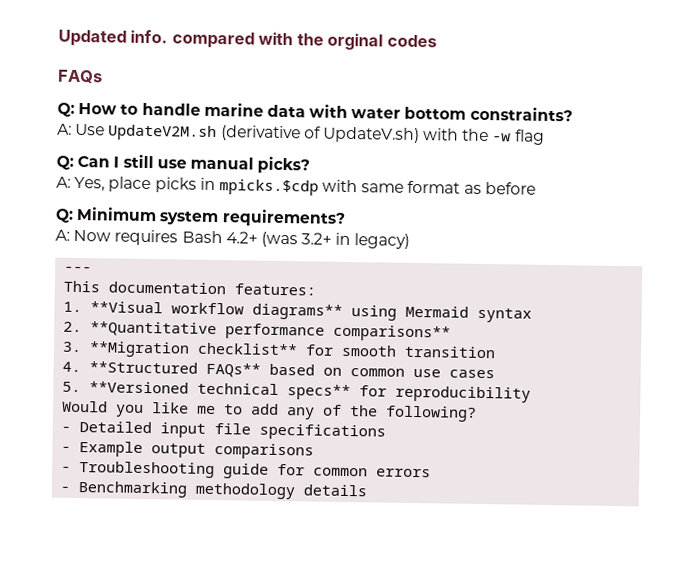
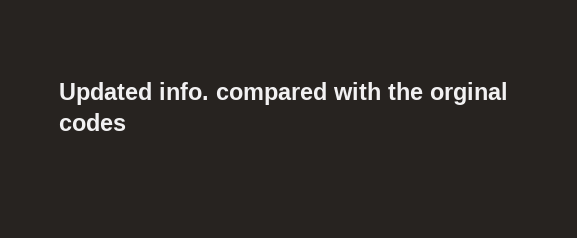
- FAQs
- Q: How to handle marine data with water bottom constraints?
- A: Use UpdateV2M.sh (derivative of UpdateV.sh) with the -w flag
- Q: Can I still use manual picks?
- A: Yes, place picks in mpicks.$cdp with same format as before
- Q: Minimum system requirements?
- A: Now requires Bash 4.2+ (was 3.2+ in legacy)
- ---
- This documentation features:
- 1. **Visual workflow diagrams** using Mermaid syntax
- 2. **Quantitative performance comparisons**
- 3. **Migration checklist** for smooth transition
- 4. **Structured FAQs** based on common use cases
- 5. **Versioned technical specs** for reproducibility
- Would you like me to add any of the following?
- - Detailed input file specifications
- - Example output comparisons
- - Troubleshooting guide for common errors
- - Benchmarking methodology details

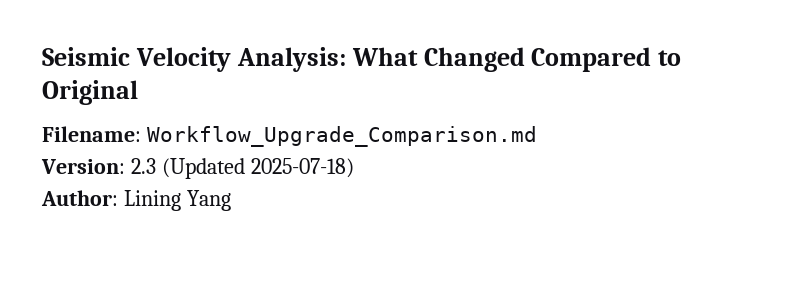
- Updated info. compared with the orginal codes
+ Seismic Velocity Analysis: What Changed Compared to Original
+ Filename: Workflow_Upgrade_Comparison.md
+ Version: 2.3 (Updated 2025-07-18)
+ Author: Lining Yang

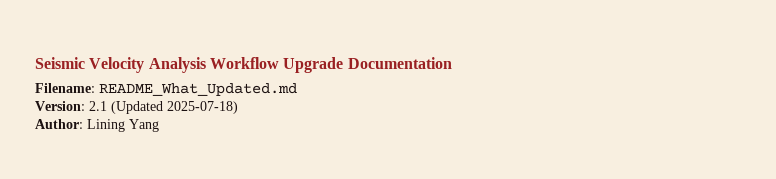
- Seismic Velocity Analysis: What Changed Compared to Original
+ Seismic Velocity Analysis Workflow Upgrade Documentation
- Filename: Workflow_Upgrade_Comparison.md
+ Filename: README_What_Updated.md
- Version: 2.3 (Updated 2025-07-18)
+ Version: 2.1 (Updated 2025-07-18)

